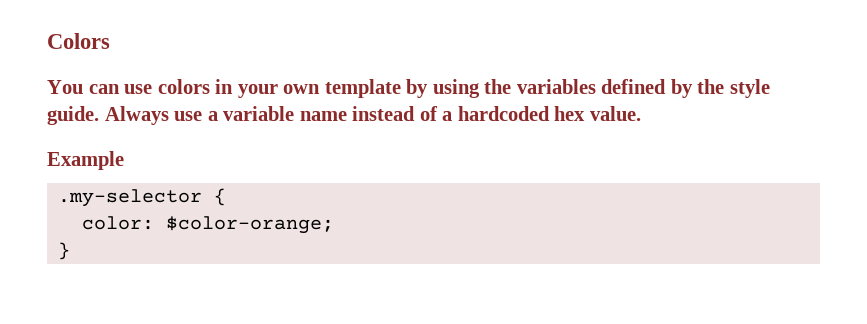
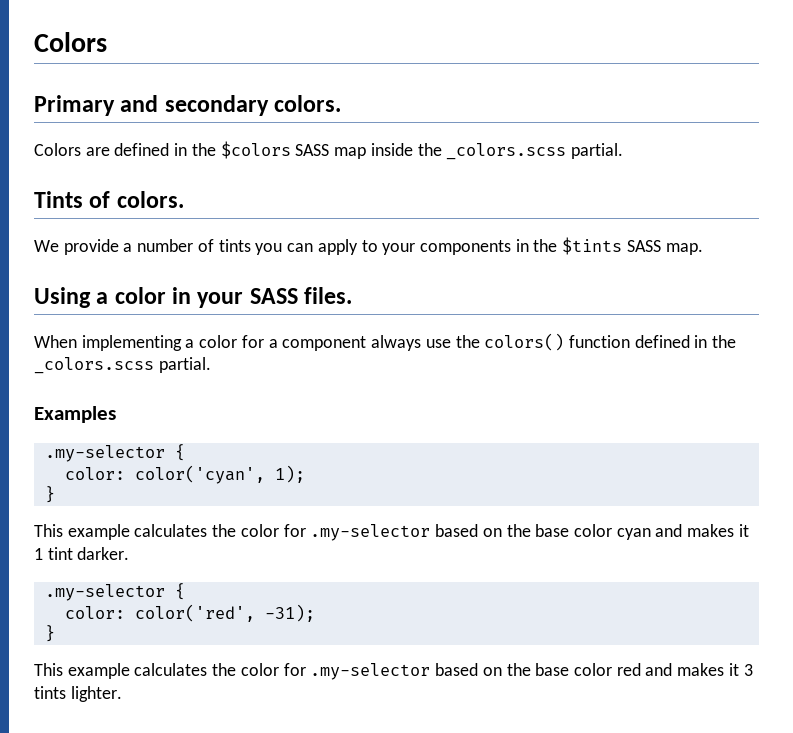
- You can use colors in your own template by using the variables defined by the style guide. Always use a variable name instead of a hardcoded hex value.
- Example
+ Primary and secondary colors.
+ Colors are defined in the $colors SASS map inside the _colors.scss partial.
+ Tints of colors.
+ We provide a number of tints you can apply to your components in the $tints SASS map.
+ Using a color in your SASS files.
+ When implementing a color for a component always use the colors() function defined in the _colors.scss partial.
+ Examples
  .my-selector {
- color: $color-orange;
+ color: color('cyan', 1);
  }
+ This example calculates the color for .my-selector based on the base color cyan and makes it 1 tint darker.
+ .my-selector {
+ color: color('red', -31);
+ }
+ This example calculates the color for .my-selector based on the base color red and makes it 3 tints lighter.

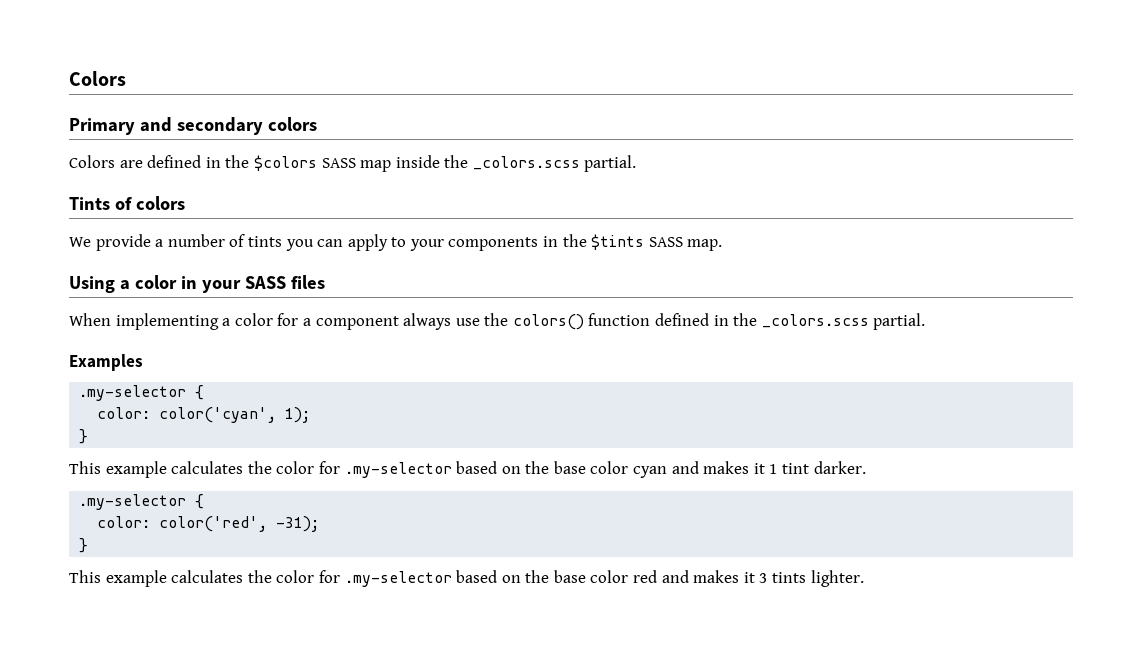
- Primary and secondary colors.
+ Primary and secondary colors
- Tints of colors.
+ Tints of colors
- Using a color in your SASS files.
+ Using a color in your SASS files

